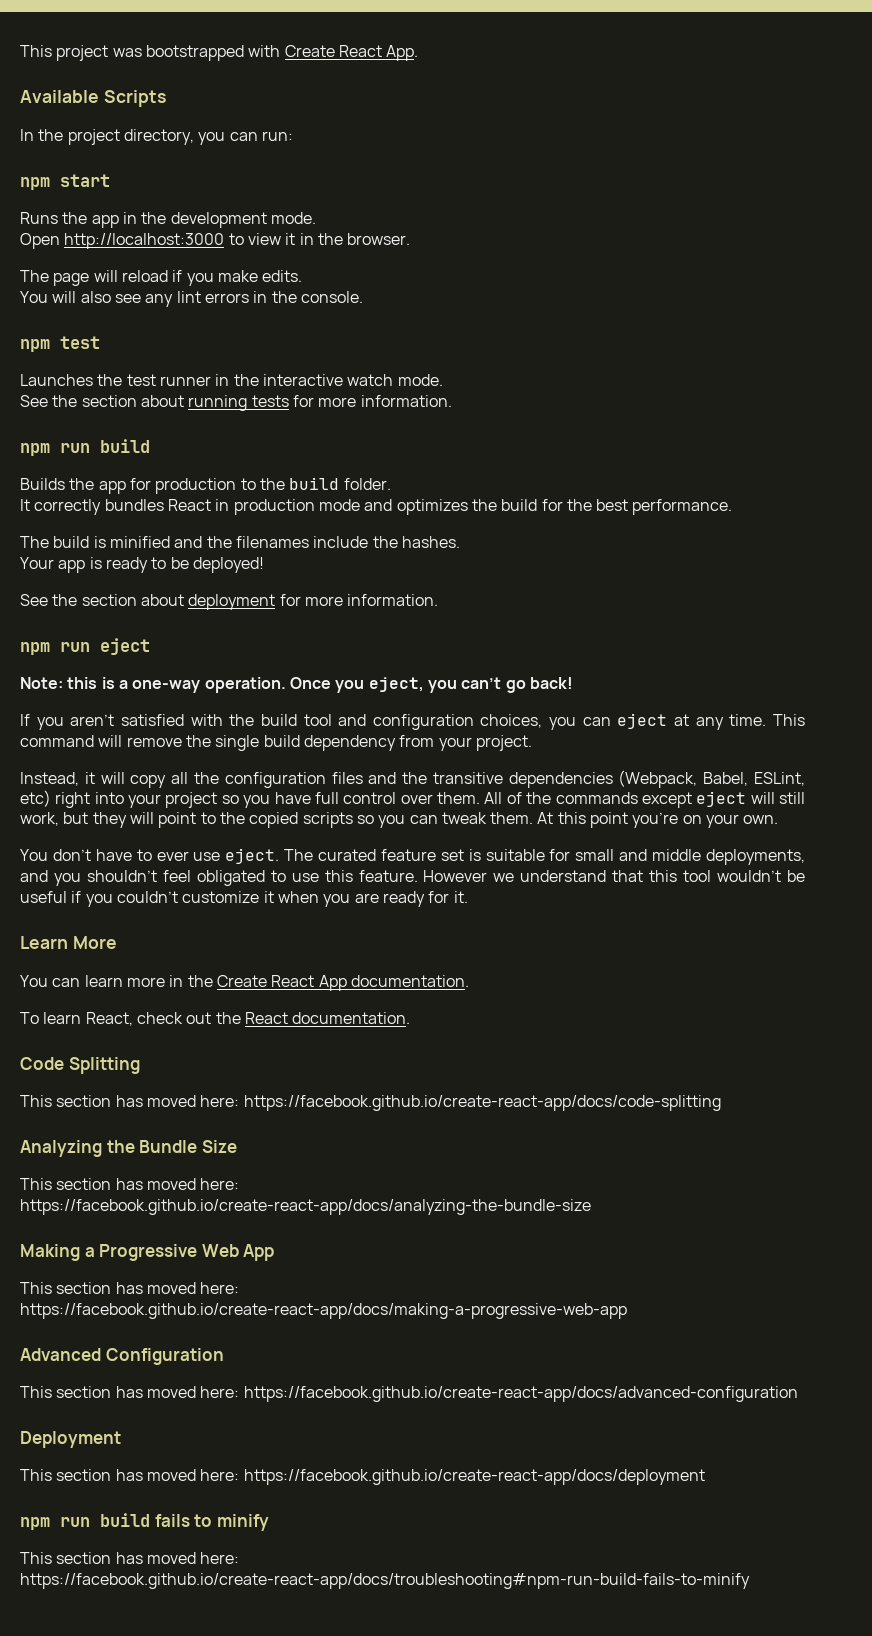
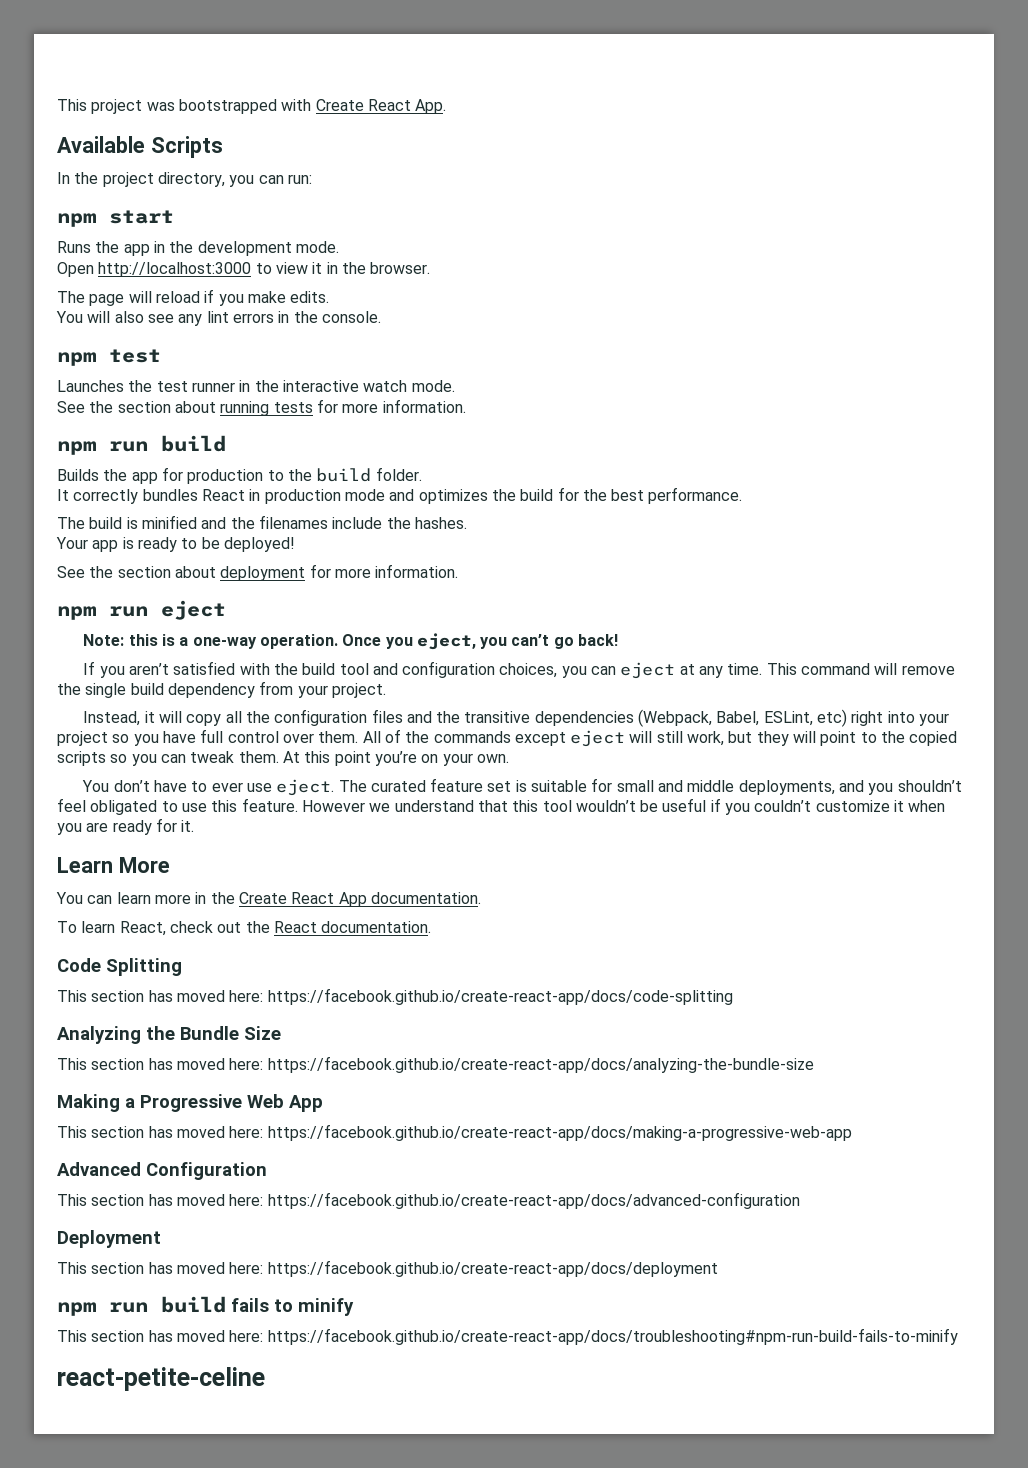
+ react-petite-celine

